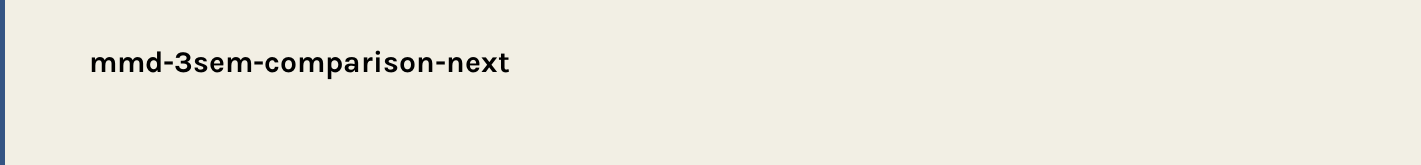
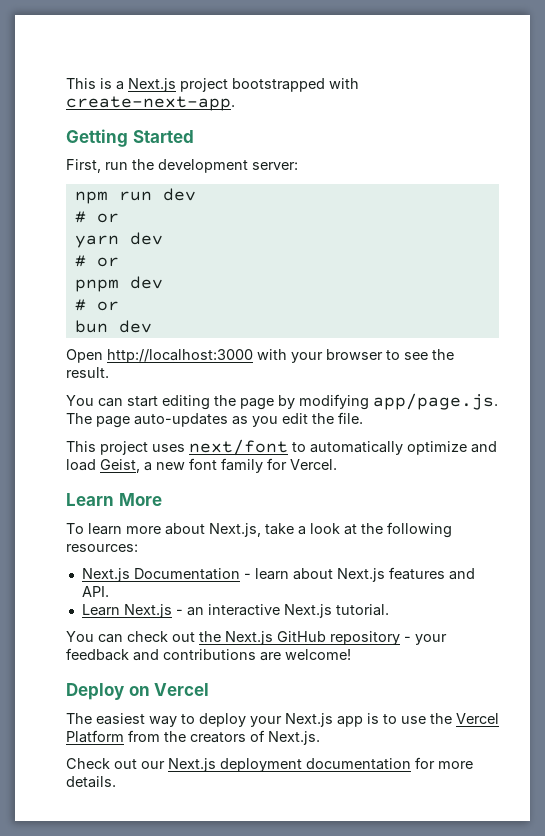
- mmd-3sem-comparison-next
+ This is a Next.js project bootstrapped with create-next-app.
+ Getting Started
+ First, run the development server:
+ npm run dev
+ # or
+ yarn dev
+ # or
+ pnpm dev
+ # or
+ bun dev
+ Open http://localhost:3000 with your browser to see the result.
+ You can start editing the page by modifying app/page.js. The page auto-updates as you edit the file.
+ This project uses next/font to automatically optimize and load Geist, a new font family for Vercel.
+ Learn More
+ To learn more about Next.js, take a look at the following resources:
+ Next.js Documentation - learn about Next.js features and API.
+ Learn Next.js - an interactive Next.js tutorial.
+ You can check out the Next.js GitHub repository - your feedback and contributions are welcome!
+ Deploy on Vercel
+ The easiest way to deploy your Next.js app is to use the Vercel Platform from the creators of Next.js.
+ Check out our Next.js deployment documentation for more details.

